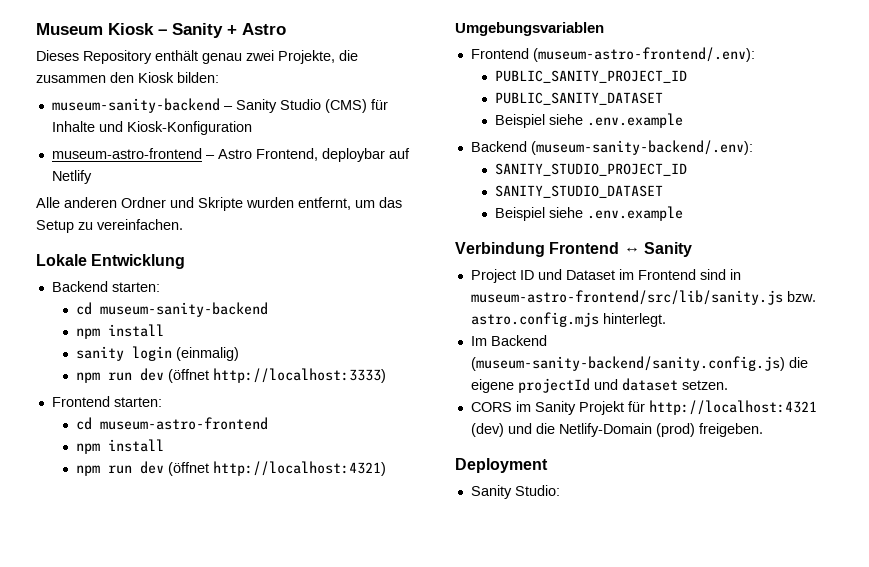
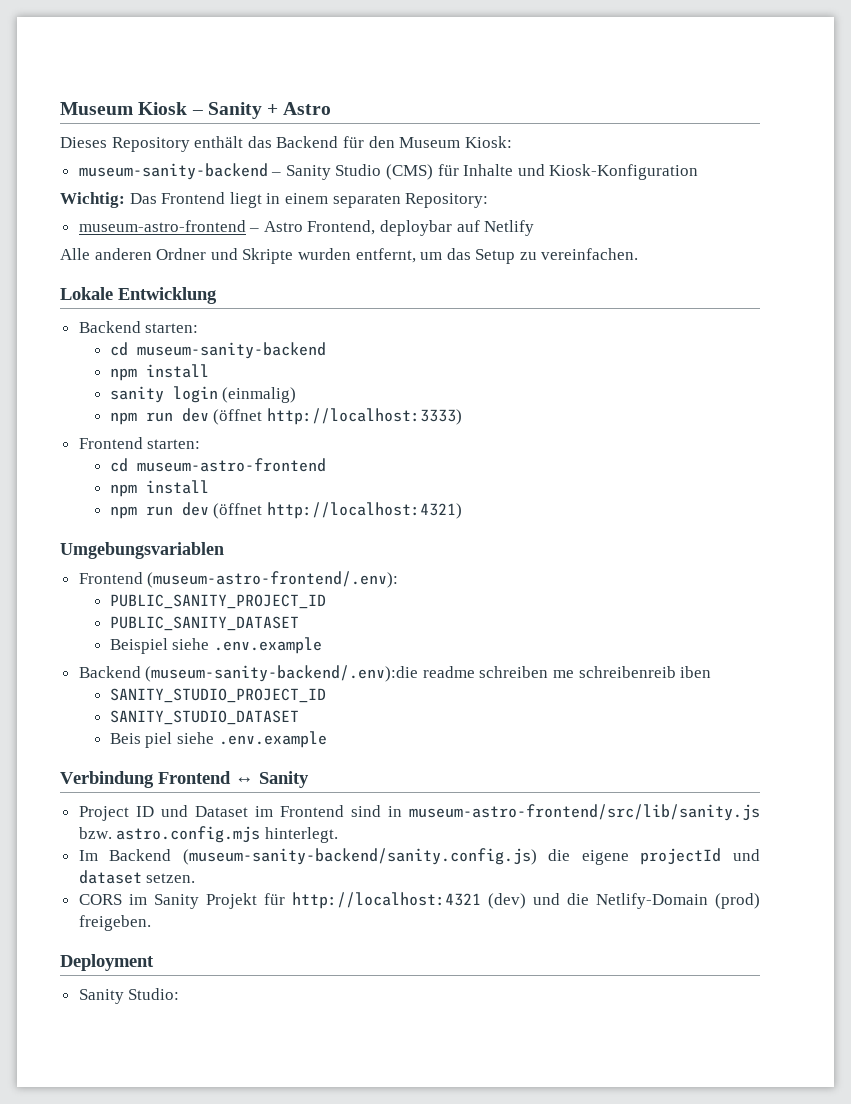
- Dieses Repository enthält genau zwei Projekte, die zusammen den Kiosk bilden:
+ Dieses Repository enthält das Backend für den Museum Kiosk:
+ Wichtig: Das Frontend liegt in einem separaten Repository:
- Backend (museum-sanity-backend/.env):
+ Backend (museum-sanity-backend/.env):die readme schreiben me schreibenreib iben
  SANITY_STUDIO_DATASET
- Beispiel siehe .env.example
+ Beis piel siehe .env.example

